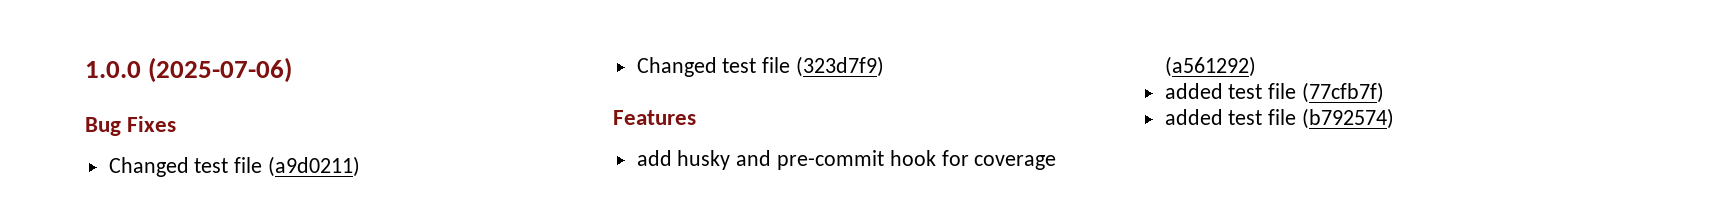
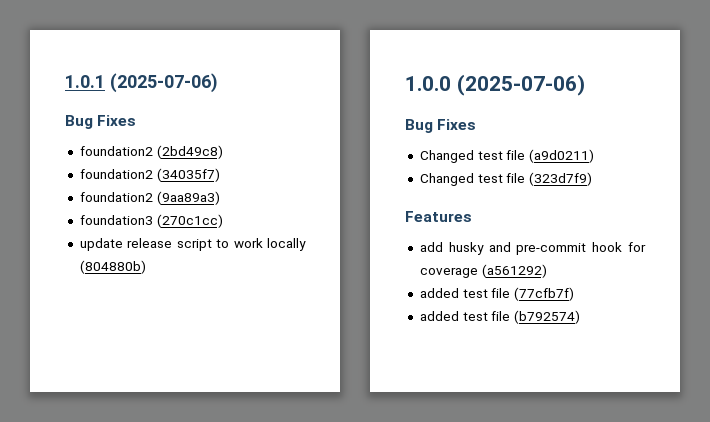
+ 1.0.1 (2025-07-06)
+ Bug Fixes
+ foundation2 (2bd49c8)
+ foundation2 (34035f7)
+ foundation2 (9aa89a3)
+ foundation3 (270c1cc)
+ update release script to work locally (804880b)

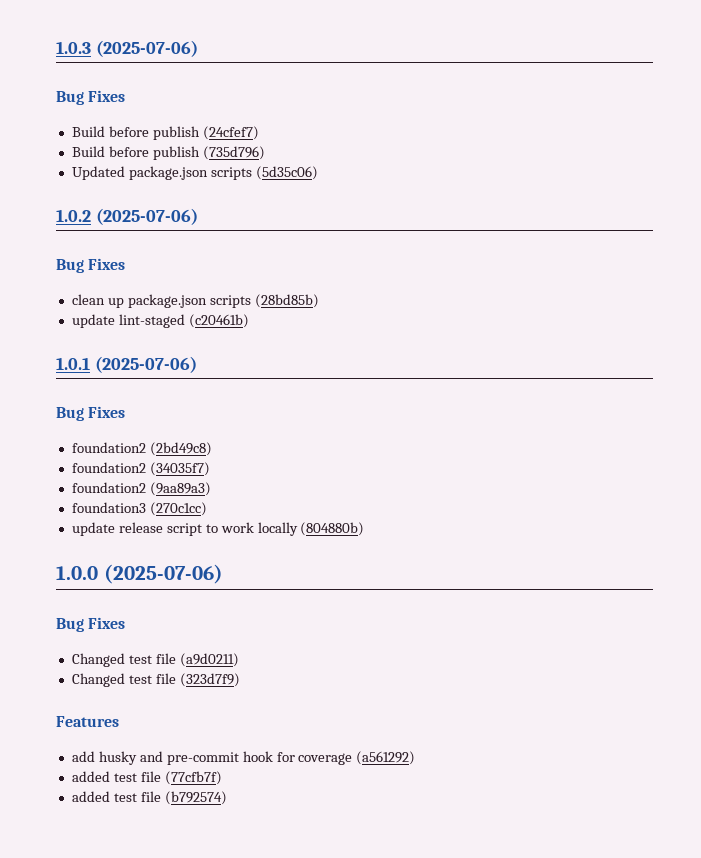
+ 1.0.3 (2025-07-06)
+ Bug Fixes
+ Build before publish (24cfef7)
+ Build before publish (735d796)
+ Updated package.json scripts (5d35c06)
+ 1.0.2 (2025-07-06)
+ Bug Fixes
+ clean up package.json scripts (28bd85b)
+ update lint-staged (c20461b)

